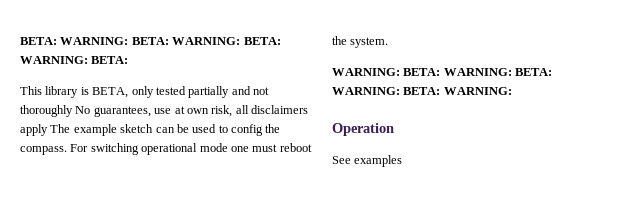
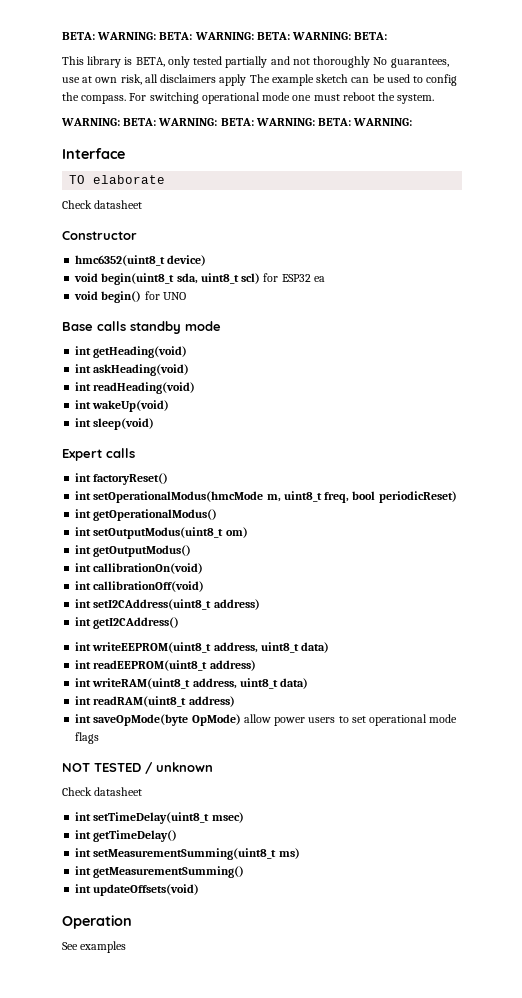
+ Interface
+ TO elaborate
+ Check datasheet
+ Constructor
+ hmc6352(uint8_t device)
+ void begin(uint8_t sda, uint8_t scl) for ESP32 ea
+ void begin() for UNO
+ Base calls standby mode
+ int getHeading(void)
+ int askHeading(void)
+ int readHeading(void)
+ int wakeUp(void)
+ int sleep(void)
+ Expert calls
+ int factoryReset()
+ int setOperationalModus(hmcMode m, uint8_t freq, bool periodicReset)
+ int getOperationalModus()
+ int setOutputModus(uint8_t om)
+ int getOutputModus()
+ int callibrationOn(void)
+ int callibrationOff(void)
+ int setI2CAddress(uint8_t address)
+ int getI2CAddress()
+ int writeEEPROM(uint8_t address, uint8_t data)
+ int readEEPROM(uint8_t address)
+ int writeRAM(uint8_t address, uint8_t data)
+ int readRAM(uint8_t address)
+ int saveOpMode(byte OpMode) allow power users to set operational mode flags
+ NOT TESTED / unknown
+ Check datasheet
+ int setTimeDelay(uint8_t msec)
+ int getTimeDelay()
+ int setMeasurementSumming(uint8_t ms)
+ int getMeasurementSumming()
+ int updateOffsets(void)

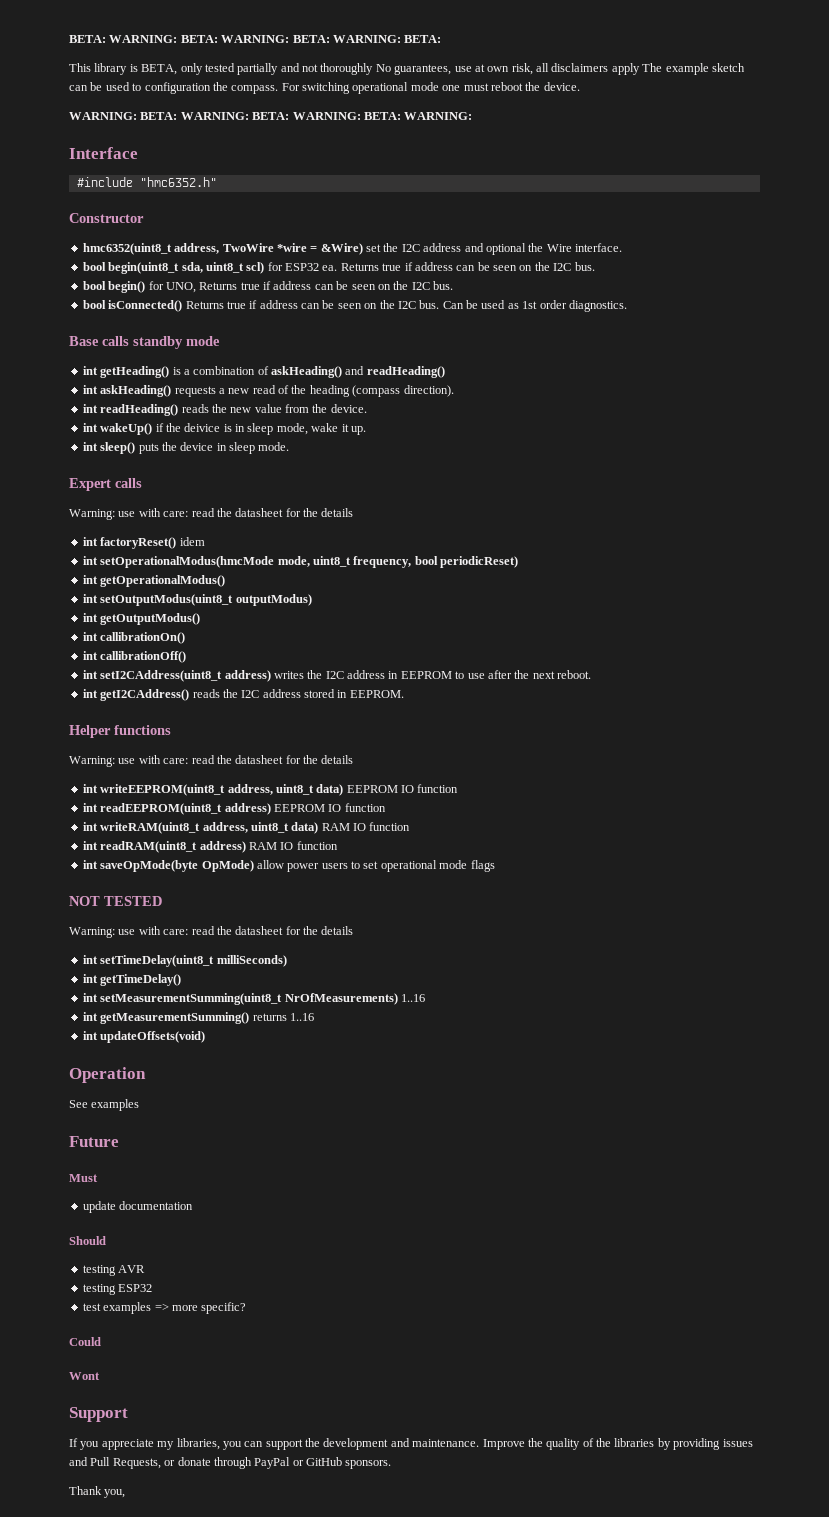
- This library is BETA, only tested partially and not thoroughly No guarantees, use at own risk, all disclaimers apply The example sketch can be used to config the compass.
+ This library is BETA, only tested partially and not thoroughly No guarantees, use at own risk, all disclaimers apply The example sketch can be used to configuration the compass.
- For switching operational mode one must reboot the system.
+ For switching operational mode one must reboot the device.
- TO elaborate
- Check datasheet
+ #include "hmc6352.h"
  Constructor
- hmc6352(uint8_t device)
- void begin(uint8_t sda, uint8_t scl) for ESP32 ea
- void begin() for UNO
+ hmc6352(uint8_t address, TwoWire *wire = &Wire) set the I2C address and optional the Wire interface.
+ bool begin(uint8_t sda, uint8_t scl) for ESP32 ea. Returns true if address can be seen on the I2C bus.
+ bool begin() for UNO, Returns true if address can be seen on the I2C bus.
+ bool isConnected() Returns true if address can be seen on the I2C bus. Can be used as 1st order diagnostics.
- int getHeading(void)
- int askHeading(void)
- int readHeading(void)
- int wakeUp(void)
- int sleep(void)
+ int getHeading() is a combination of askHeading() and readHeading()
+ int askHeading() requests a new read of the heading (compass direction).
+ int readHeading() reads the new value from the device.
+ int wakeUp() if the deivice is in sleep mode, wake it up.
+ int sleep() puts the device in sleep mode.
  Expert calls
+ Warning: use with care: read the datasheet for the details
- int factoryReset()
+ int factoryReset() idem
- int setOperationalModus(hmcMode m, uint8_t freq, bool periodicReset)
+ int setOperationalModus(hmcMode mode, uint8_t frequency, bool periodicReset)
- int setOutputModus(uint8_t om)
+ int setOutputModus(uint8_t outputModus)
- int callibrationOn(void)
- int callibrationOff(void)
+ int callibrationOn()
+ int callibrationOff()
- int setI2CAddress(uint8_t address)
- int getI2CAddress()
+ int setI2CAddress(uint8_t address) writes the I2C address in EEPROM to use after the next reboot.
+ int getI2CAddress() reads the I2C address stored in EEPROM.
+ Helper functions
+ Warning: use with care: read the datasheet for the details
- int writeEEPROM(uint8_t address, uint8_t data)
+ int writeEEPROM(uint8_t address, uint8_t data) EEPROM IO function
- int readEEPROM(uint8_t address)
+ int readEEPROM(uint8_t address) EEPROM IO function
- int writeRAM(uint8_t address, uint8_t data)
+ int writeRAM(uint8_t address, uint8_t data) RAM IO function
- int readRAM(uint8_t address)
+ int readRAM(uint8_t address) RAM IO function
- NOT TESTED / unknown
- Check datasheet
+ NOT TESTED
+ Warning: use with care: read the datasheet for the details
- int setTimeDelay(uint8_t msec)
+ int setTimeDelay(uint8_t milliSeconds)
- int setMeasurementSumming(uint8_t ms)
+ int setMeasurementSumming(uint8_t NrOfMeasurements) 1..16
- int getMeasurementSumming()
+ int getMeasurementSumming() returns 1..16
+ Future
+ Must
+ update documentation
+ Should
+ testing AVR
+ testing ESP32
+ test examples => more specific?
+ Could
+ Wont
+ Support
+ If you appreciate my libraries, you can support the development and maintenance. Improve the quality of the libraries by providing issues and Pull Requests, or donate through PayPal or GitHub sponsors.
+ Thank you,

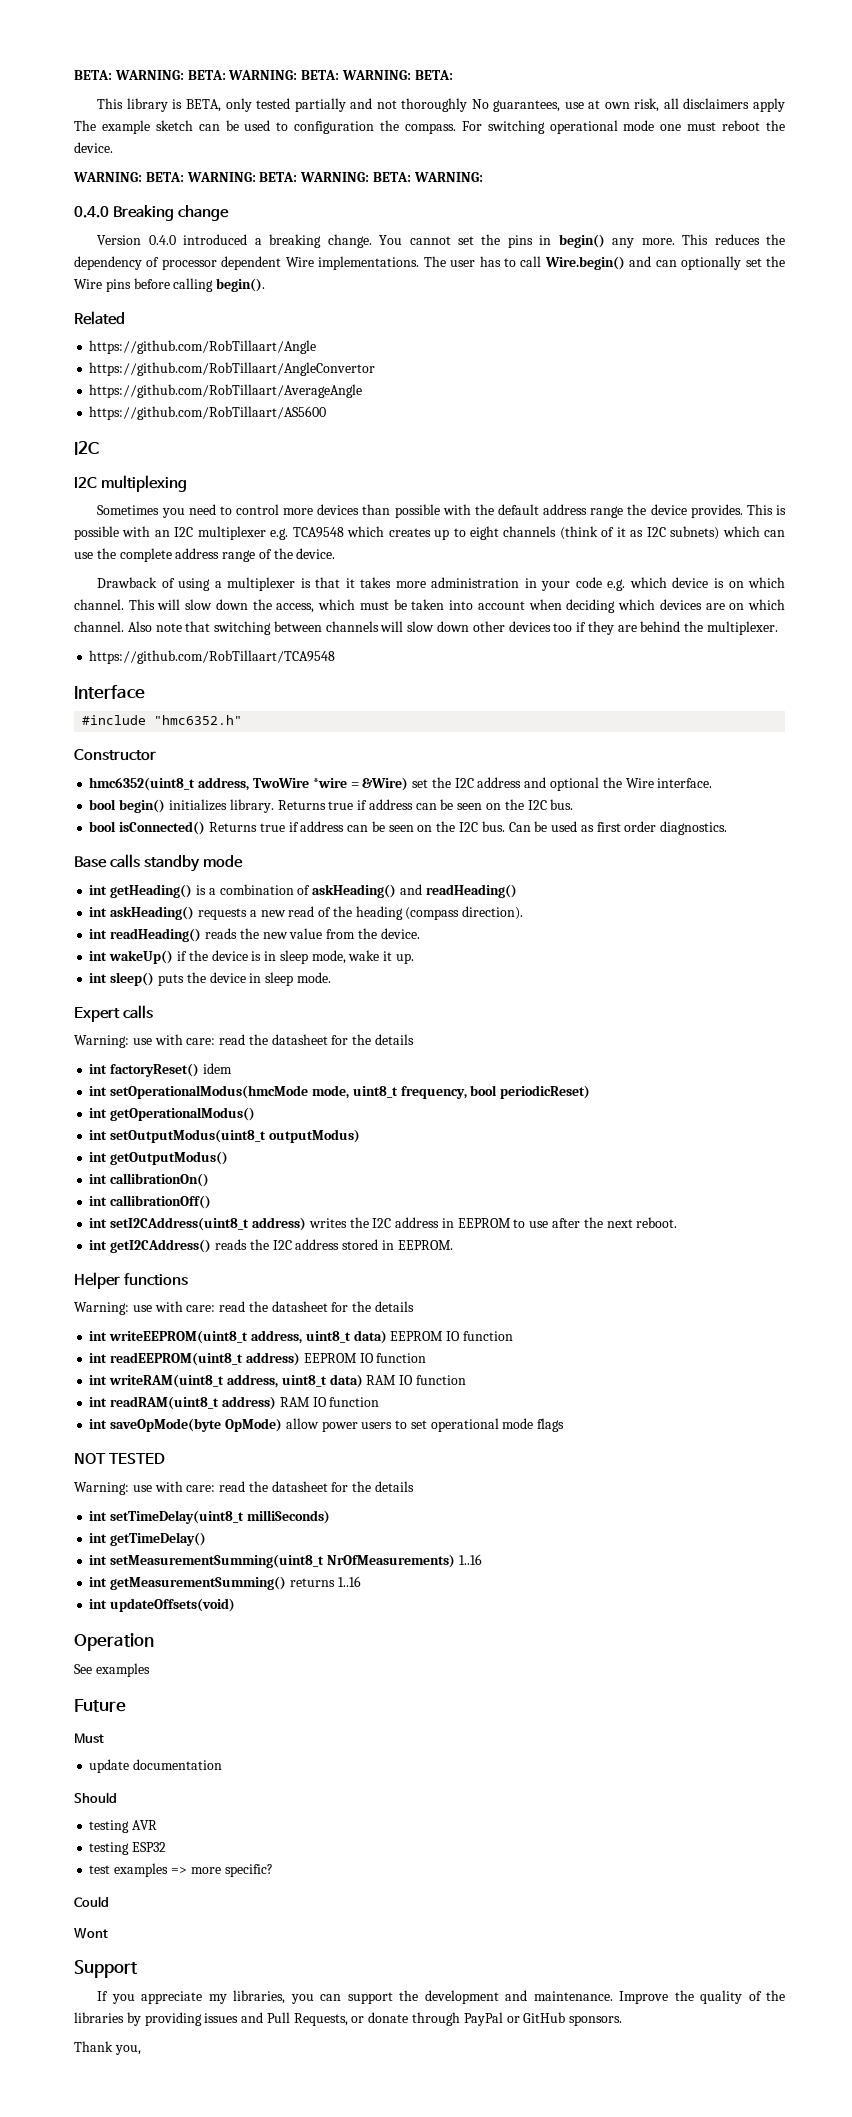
+ 0.4.0 Breaking change
+ Version 0.4.0 introduced a breaking change. You cannot set the pins in begin() any more. This reduces the dependency of processor dependent Wire implementations. The user has to call Wire.begin() and can optionally set the Wire pins before calling begin().
+ Related
+ https://github.com/RobTillaart/Angle
+ https://github.com/RobTillaart/AngleConvertor
+ https://github.com/RobTillaart/AverageAngle
+ https://github.com/RobTillaart/AS5600
+ I2C
+ I2C multiplexing
+ Sometimes you need to control more devices than possible with the default address range the device provides. This is possible with an I2C multiplexer e.g. TCA9548 which creates up to eight channels (think of it as I2C subnets) which can use the complete address range of the device.
+ Drawback of using a multiplexer is that it takes more administration in your code e.g. which device is on which channel. This will slow down the access, which must be taken into account when deciding which devices are on which channel. Also note that switching between channels will slow down other devices too if they are behind the multiplexer.
+ https://github.com/RobTillaart/TCA9548
- bool begin(uint8_t sda, uint8_t scl) for ESP32 ea. Returns true if address can be seen on the I2C bus.
- bool begin() for UNO, Returns true if address can be seen on the I2C bus.
+ bool begin() initializes library. Returns true if address can be seen on the I2C bus.
- Can be used as 1st order diagnostics.
+ Can be used as first order diagnostics.
- int wakeUp() if the deivice is in sleep mode, wake it up.
+ int wakeUp() if the device is in sleep mode, wake it up.

